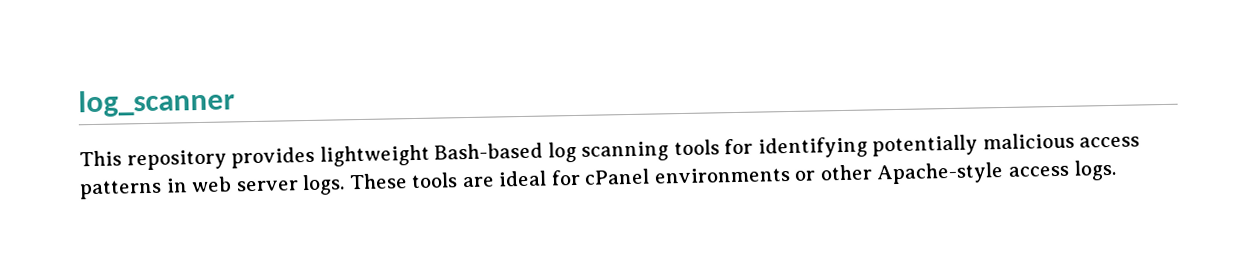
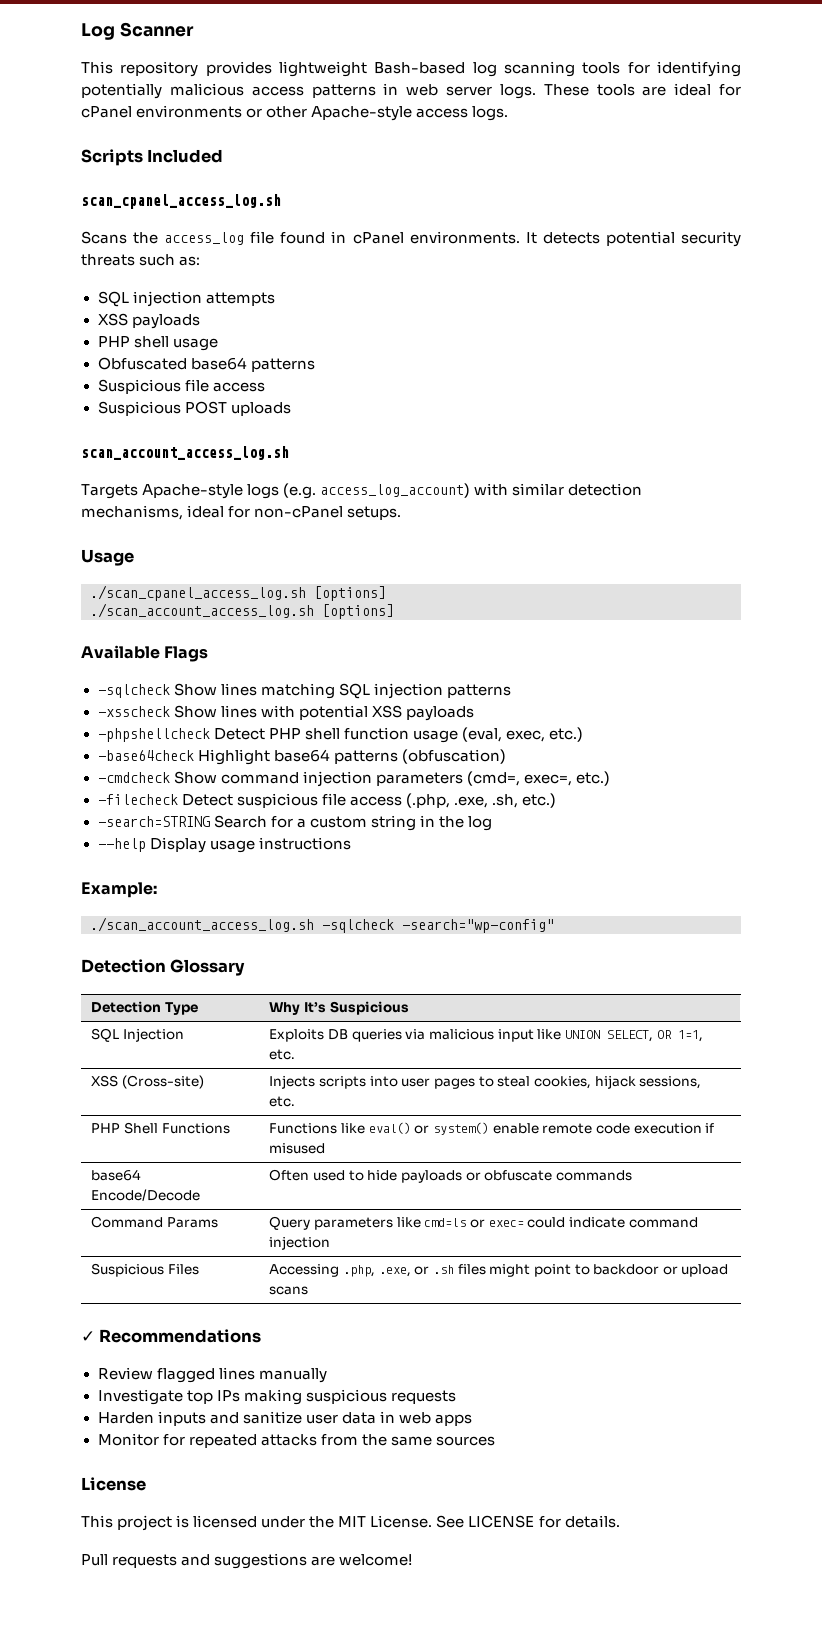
- log_scanner
+ Log Scanner
+ Scripts Included
+ scan_cpanel_access_log.sh
+ Scans the access_log file found in cPanel environments. It detects potential security threats such as:
+ SQL injection attempts
+ XSS payloads
+ PHP shell usage
+ Obfuscated base64 patterns
+ Suspicious file access
+ Suspicious POST uploads
+ scan_account_access_log.sh
+ Targets Apache-style logs (e.g. access_log_account) with similar detection mechanisms, ideal for non-cPanel setups.
+ Usage
+ ./scan_cpanel_access_log.sh [options]
+ ./scan_account_access_log.sh [options]
+ Available Flags
+ -sqlcheck Show lines matching SQL injection patterns
+ -xsscheck Show lines with potential XSS payloads
+ -phpshellcheck Detect PHP shell function usage (eval, exec, etc.)
+ -base64check Highlight base64 patterns (obfuscation)
+ -cmdcheck Show command injection parameters (cmd=, exec=, etc.)
+ -filecheck Detect suspicious file access (.php, .exe, .sh, etc.)
+ -search=STRING Search for a custom string in the log
+ --help Display usage instructions
+ Example:
+ ./scan_account_access_log.sh -sqlcheck -search="wp-config"
+ Detection Glossary
+ Detection Type | Why It’s Suspicious
+ SQL Injection | Exploits DB queries via malicious input like UNION SELECT, OR 1=1, etc.
+ XSS (Cross-site) | Injects scripts into user pages to steal cookies, hijack sessions, etc.
+ PHP Shell Functions | Functions like eval() or system() enable remote code execution if misused
+ base64 Encode/Decode | Often used to hide payloads or obfuscate commands
+ Command Params | Query parameters like cmd=ls or exec= could indicate command injection
+ Suspicious Files | Accessing .php, .exe, or .sh files might point to backdoor or upload scans
+ ✓ Recommendations
+ Review flagged lines manually
+ Investigate top IPs making suspicious requests
+ Harden inputs and sanitize user data in web apps
+ Monitor for repeated attacks from the same sources
+ License
+ This project is licensed under the MIT License. See LICENSE for details.
+ Pull requests and suggestions are welcome!

